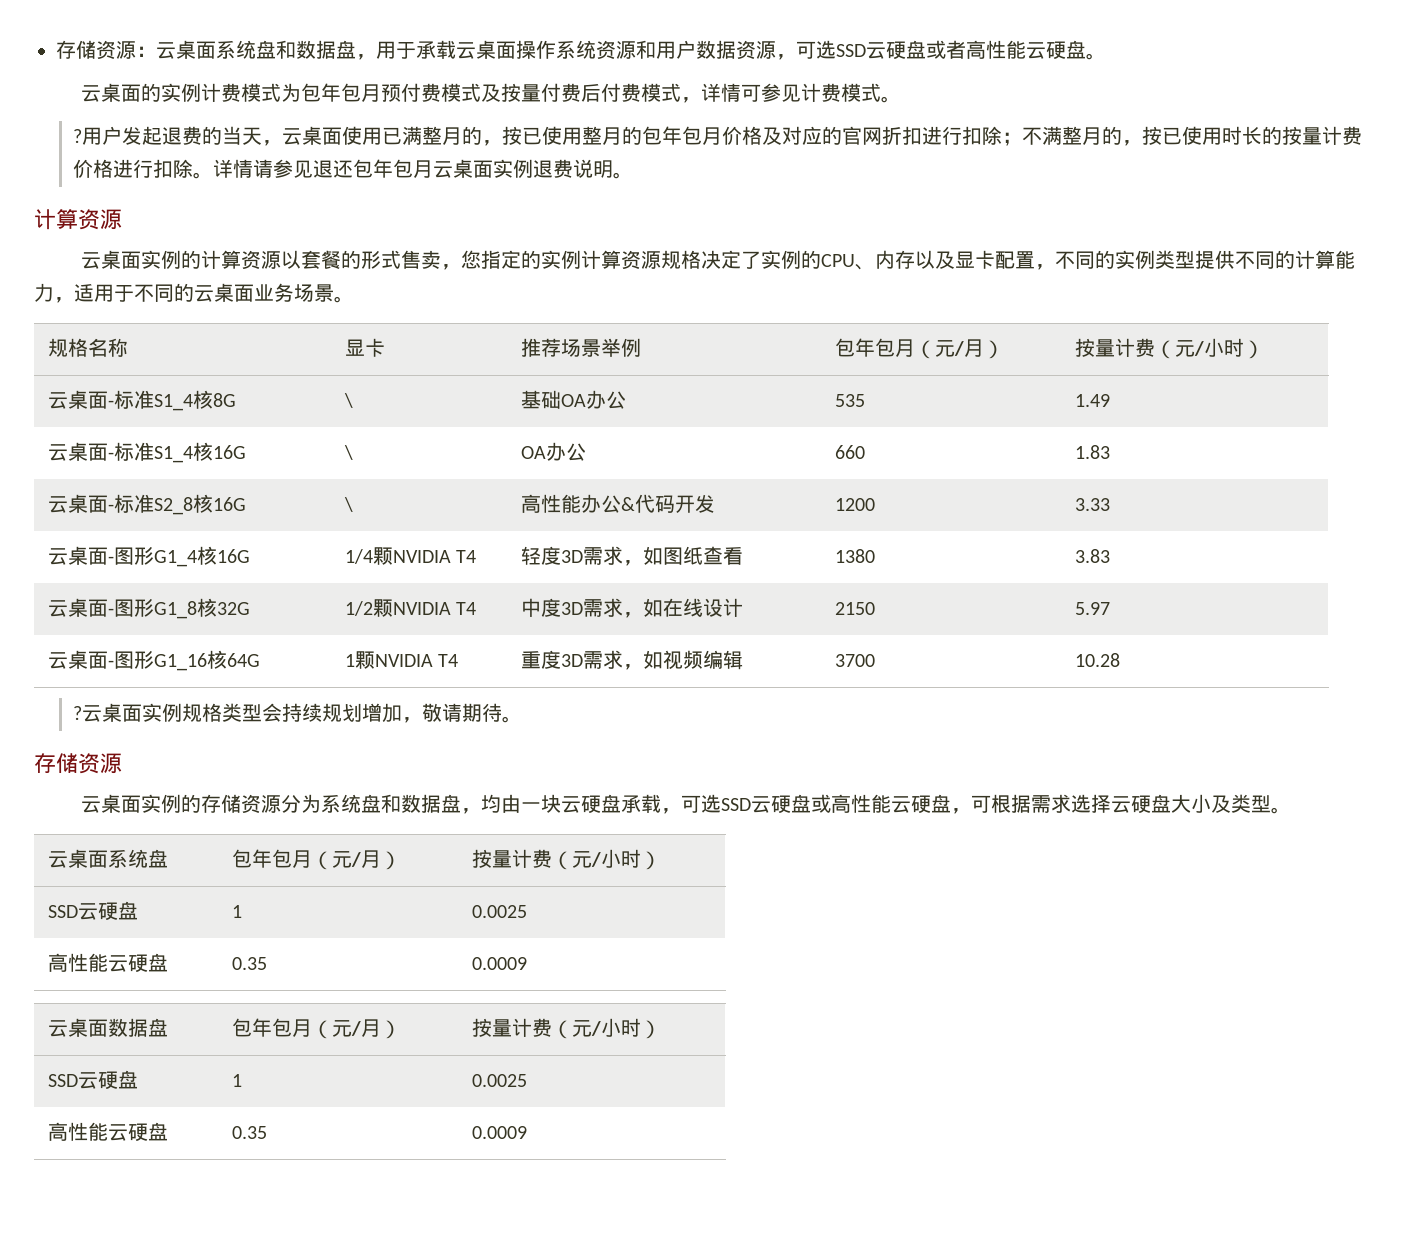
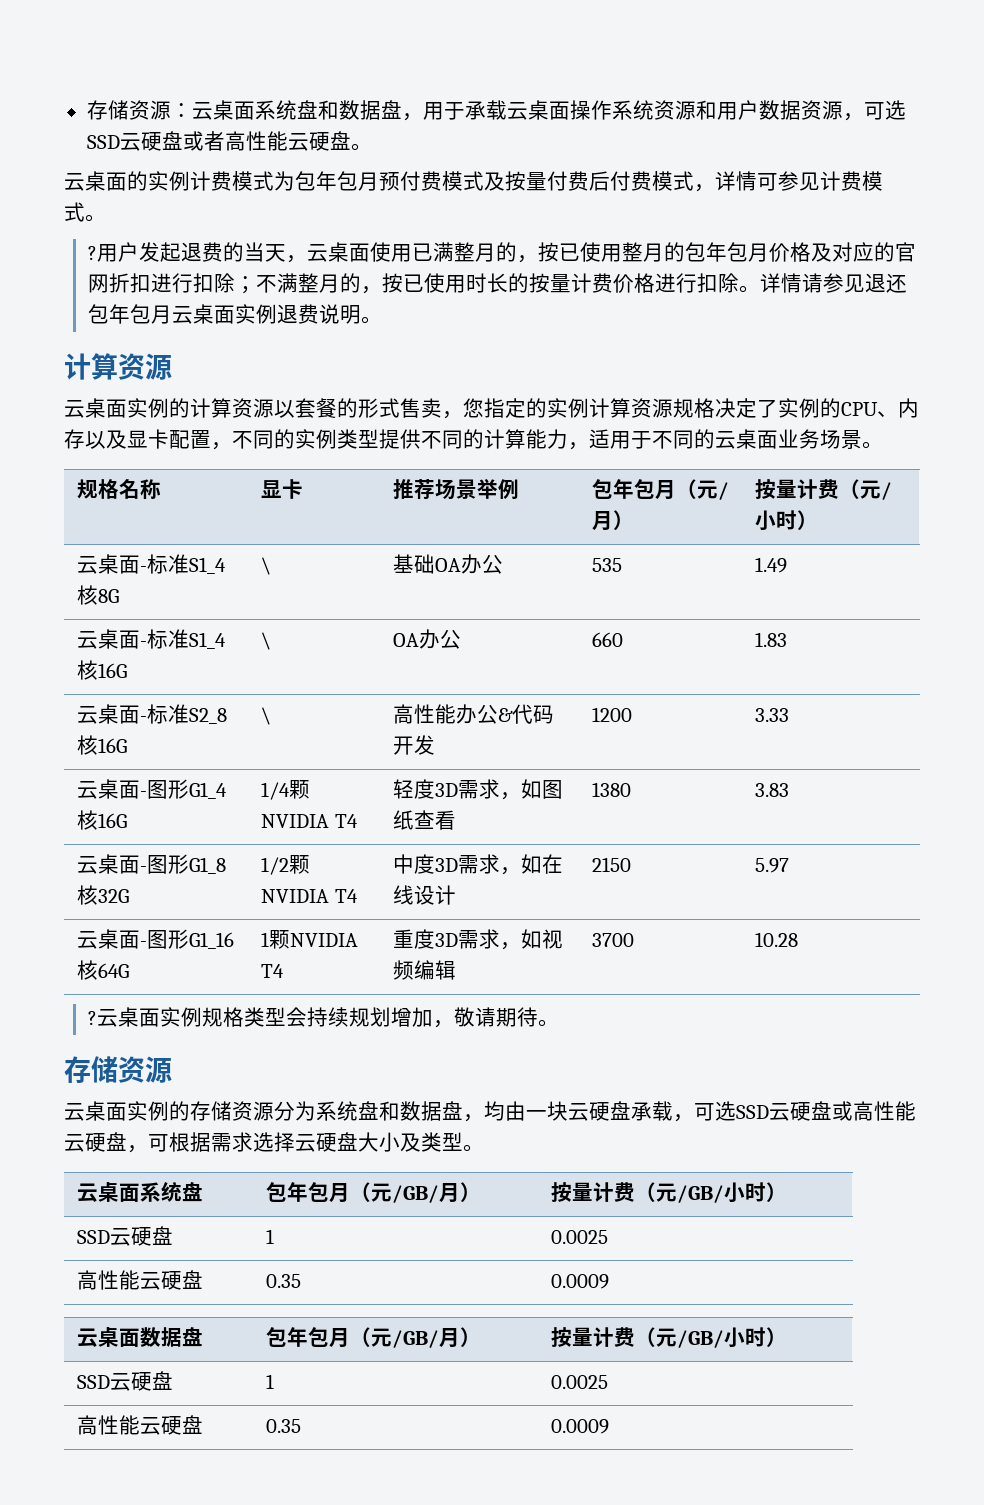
- 云桌面系统盘 | 包年包月（元/月） | 按量计费（元/小时）
+ 云桌面系统盘 | 包年包月（元/GB/月） | 按量计费（元/GB/小时）
- 云桌面数据盘 | 包年包月（元/月） | 按量计费（元/小时）
+ 云桌面数据盘 | 包年包月（元/GB/月） | 按量计费（元/GB/小时）

